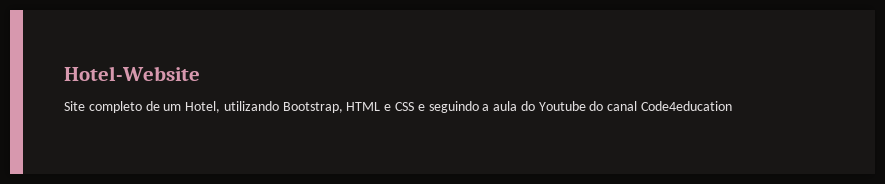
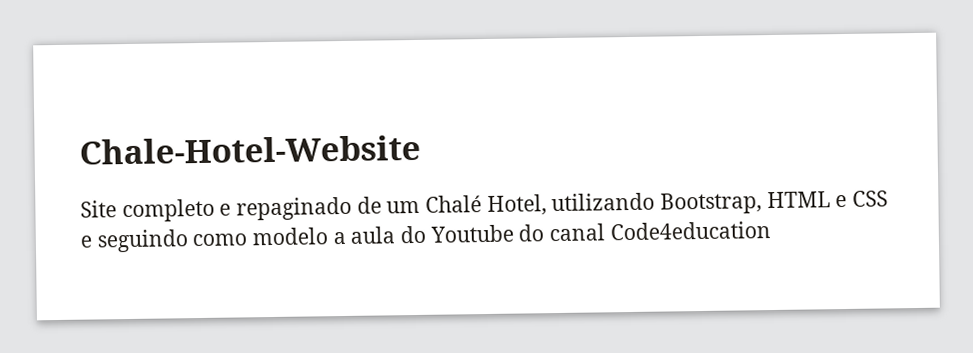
- Hotel-Website
+ Chale-Hotel-Website
- Site completo de um Hotel, utilizando Bootstrap, HTML e CSS e seguindo a aula do Youtube do canal Code4education
+ Site completo e repaginado de um Chalé Hotel, utilizando Bootstrap, HTML e CSS e seguindo como modelo a aula do Youtube do canal Code4education

